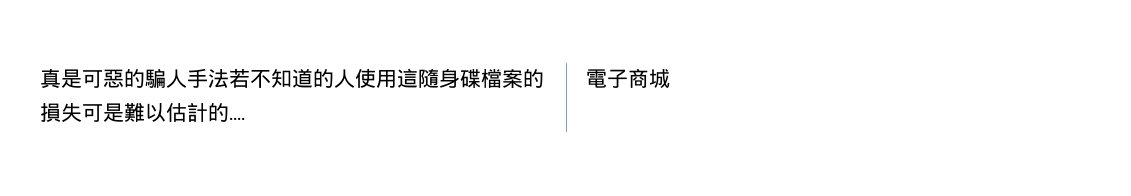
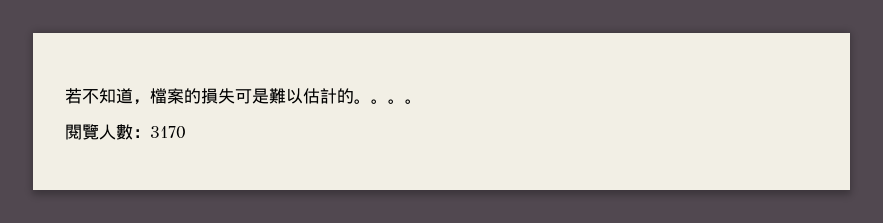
- 真是可惡的騙人手法若不知道的人使用這隨身碟檔案的損失可是難以估計的....
- 電子商城
+ 若不知道，檔案的損失可是難以估計的。。。。
+ 閱覽人數：3170

